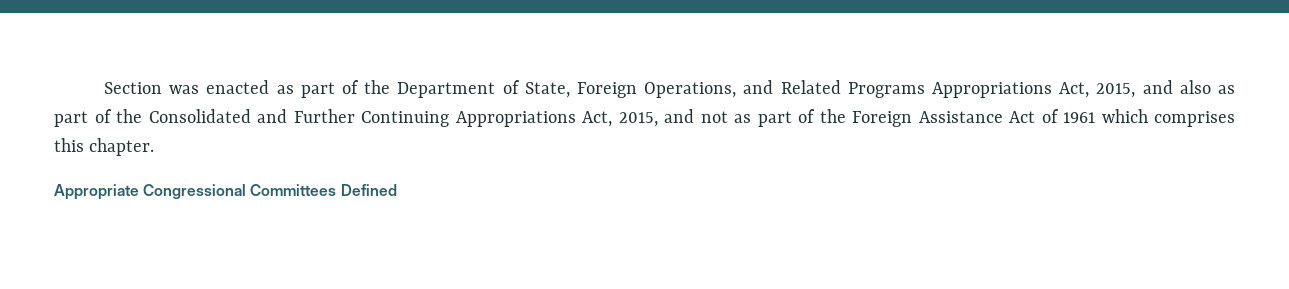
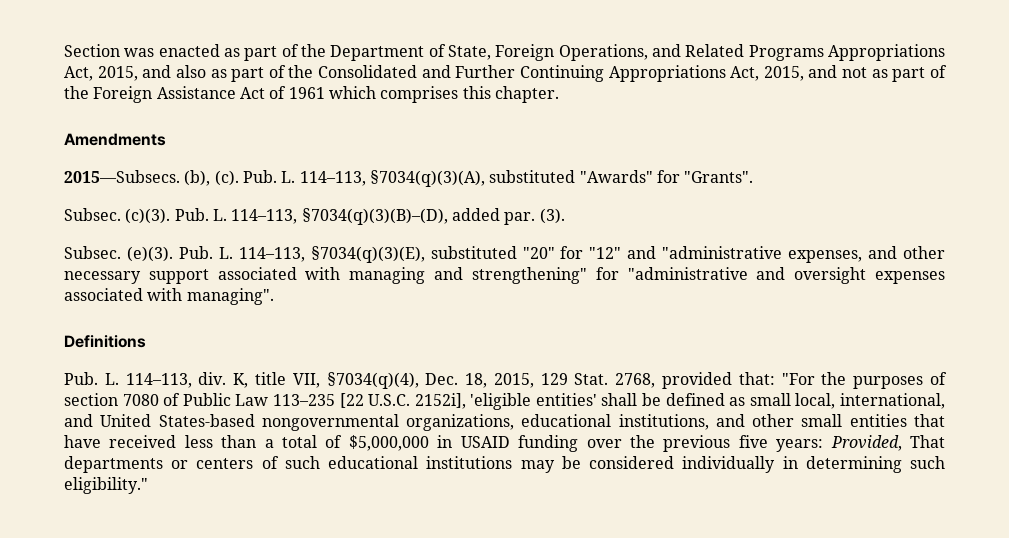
- Appropriate Congressional Committees Defined
+ Amendments
+ 2015—Subsecs. (b), (c). Pub. L. 114–113, §7034(q)(3)(A), substituted "Awards" for "Grants".
+ Subsec. (c)(3). Pub. L. 114–113, §7034(q)(3)(B)–(D), added par. (3).
+ Subsec. (e)(3). Pub. L. 114–113, §7034(q)(3)(E), substituted "20" for "12" and "administrative expenses, and other necessary support associated with managing and strengthening" for "administrative and oversight expenses associated with managing".
+ Definitions
+ Pub. L. 114–113, div. K, title VII, §7034(q)(4), Dec. 18, 2015, 129 Stat. 2768, provided that: "For the purposes of section 7080 of Public Law 113–235 [22 U.S.C. 2152i], 'eligible entities' shall be defined as small local, international, and United States-based nongovernmental organizations, educational institutions, and other small entities that have received less than a total of $5,000,000 in USAID funding over the previous five years: Provided, That departments or centers of such educational institutions may be considered individually in determining such eligibility."

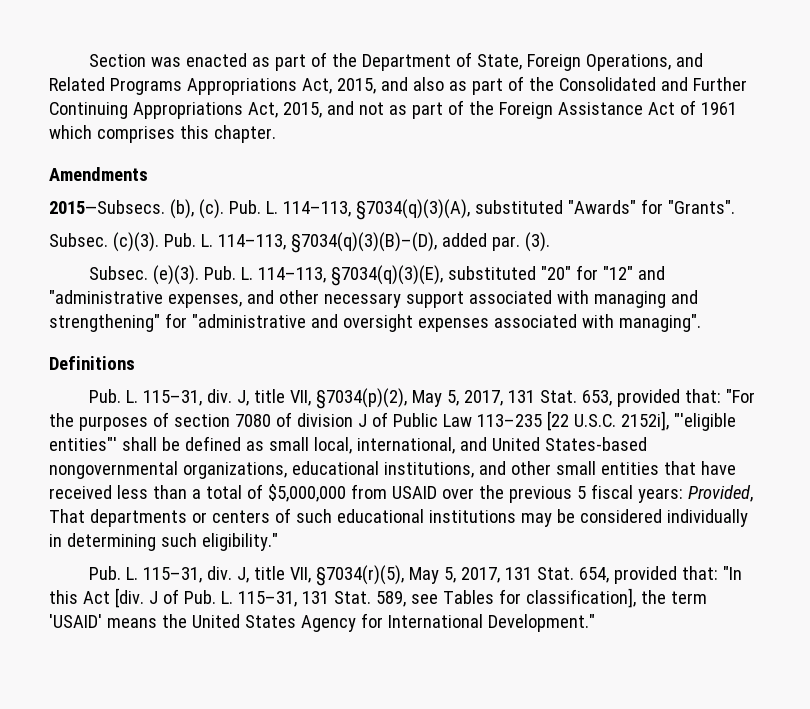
- Pub. L. 114–113, div. K, title VII, §7034(q)(4), Dec. 18, 2015, 129 Stat. 2768, provided that:
+ Pub. L. 115–31, div. J, title VII, §7034(p)(2), May 5, 2017, 131 Stat. 653, provided that:
- "For the purposes of section 7080 of Public Law 113–235 [22 U.S.C. 2152i], 'eligible entities' shall be defined as small local, international, and United States-based nongovernmental organizations, educational institutions, and other small entities that have received less than a total of $5,000,000 in USAID funding over the previous five years:
+ "For the purposes of section 7080 of division J of Public Law 113–235 [22 U.S.C. 2152i], "'eligible entities"' shall be defined as small local, international, and United States-based nongovernmental organizations, educational institutions, and other small entities that have received less than a total of $5,000,000 from USAID over the previous 5 fiscal years:
+ Pub. L. 115–31, div. J, title VII, §7034(r)(5), May 5, 2017, 131 Stat. 654, provided that: "In this Act [div. J of Pub. L. 115–31, 131 Stat. 589, see Tables for classification], the term 'USAID' means the United States Agency for International Development."

